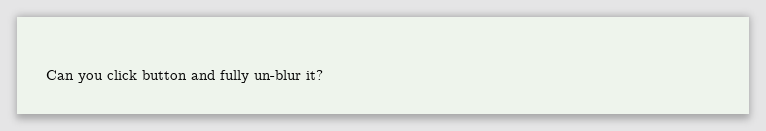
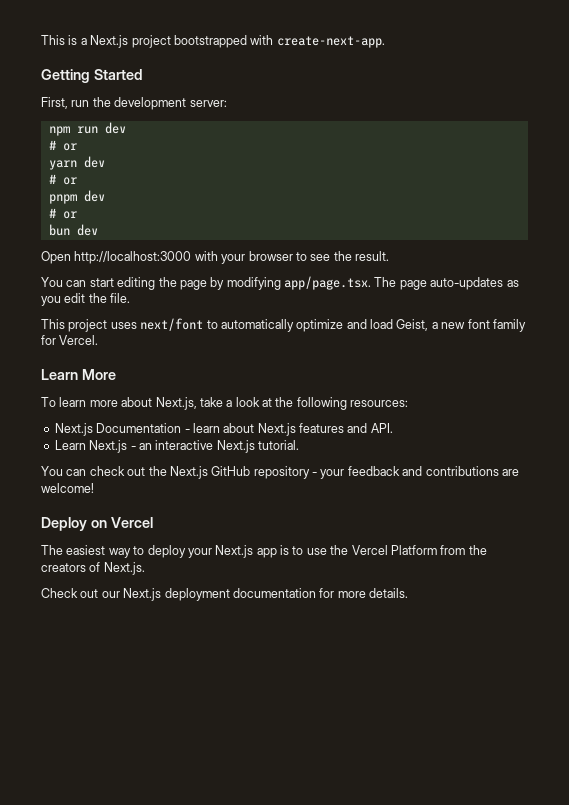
- Can you click button and fully un-blur it?
+ This is a Next.js project bootstrapped with create-next-app.
+ Getting Started
+ First, run the development server:
+ npm run dev
+ # or
+ yarn dev
+ # or
+ pnpm dev
+ # or
+ bun dev
+ Open http://localhost:3000 with your browser to see the result.
+ You can start editing the page by modifying app/page.tsx. The page auto-updates as you edit the file.
+ This project uses next/font to automatically optimize and load Geist, a new font family for Vercel.
+ Learn More
+ To learn more about Next.js, take a look at the following resources:
+ Next.js Documentation - learn about Next.js features and API.
+ Learn Next.js - an interactive Next.js tutorial.
+ You can check out the Next.js GitHub repository - your feedback and contributions are welcome!
+ Deploy on Vercel
+ The easiest way to deploy your Next.js app is to use the Vercel Platform from the creators of Next.js.
+ Check out our Next.js deployment documentation for more details.

